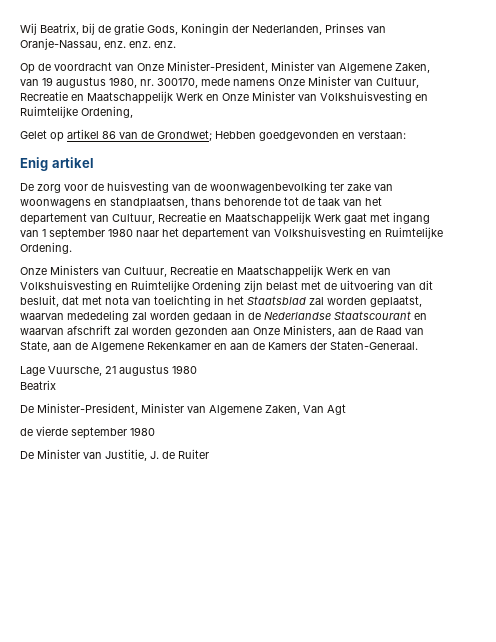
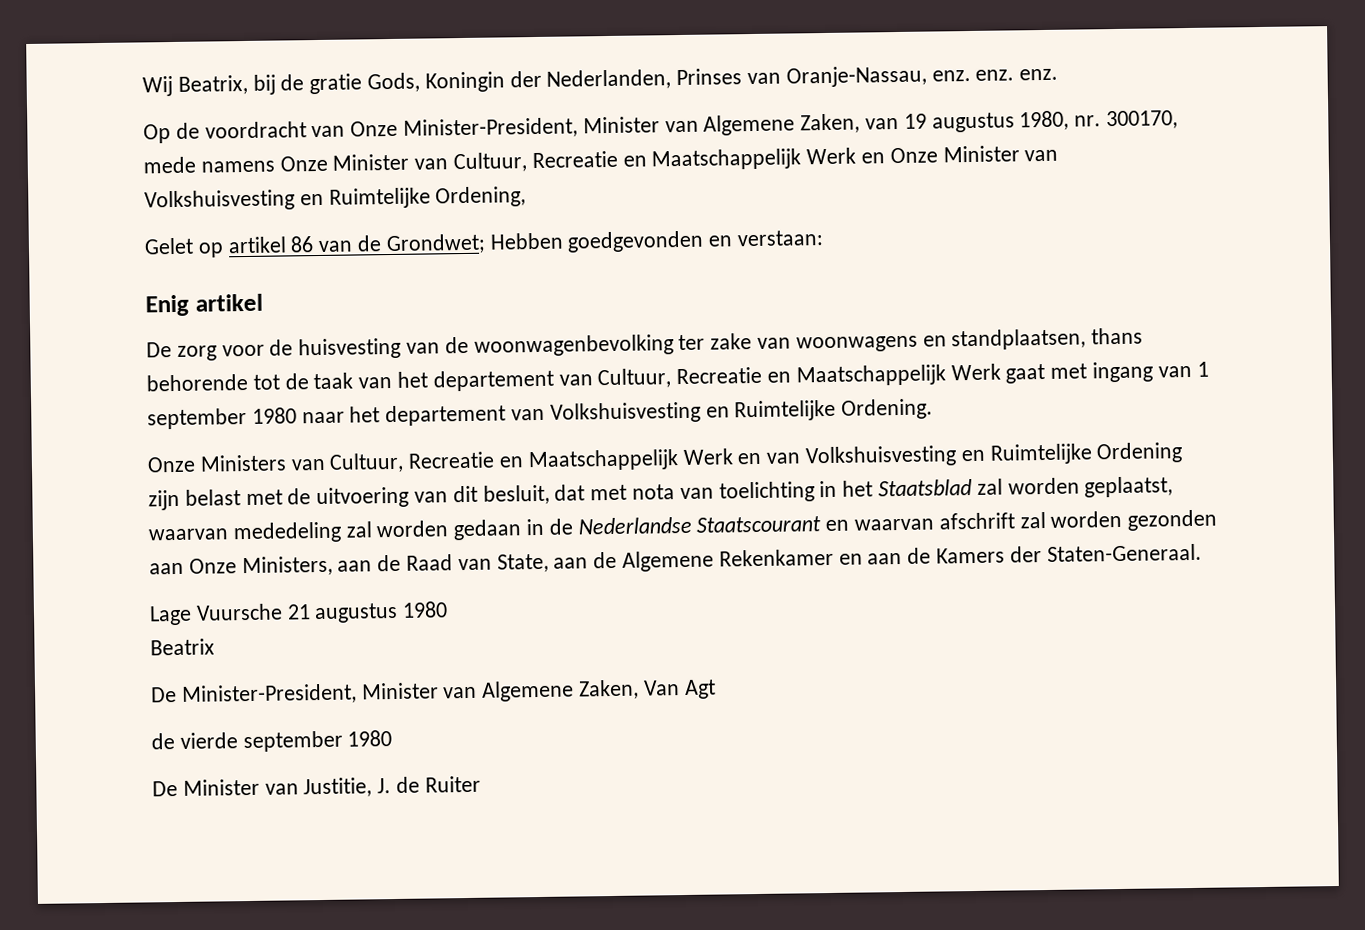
- Lage Vuursche, 21 augustus 1980
+ Lage Vuursche 21 augustus 1980

